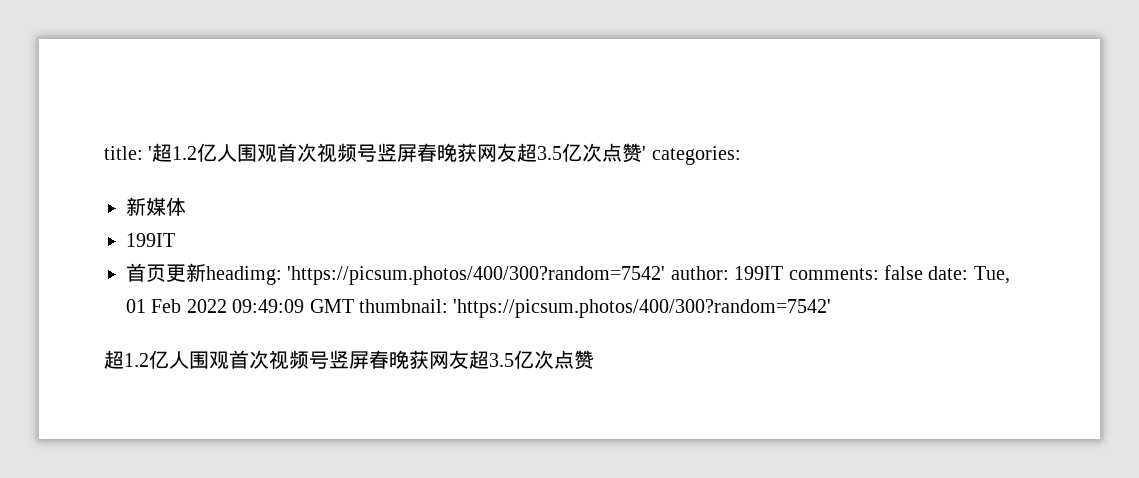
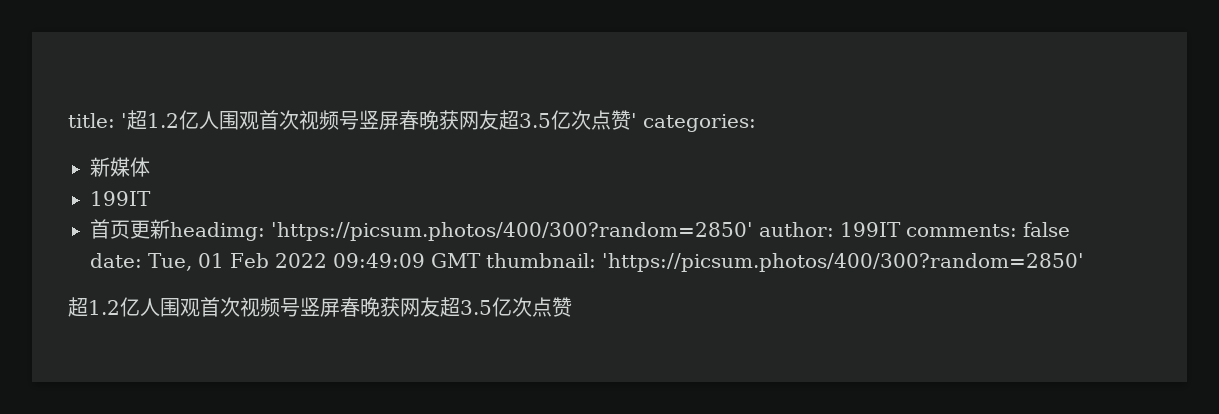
- 首页更新headimg: 'https://picsum.photos/400/300?random=7542' author: 199IT comments: false date: Tue, 01 Feb 2022 09:49:09 GMT thumbnail: 'https://picsum.photos/400/300?random=7542'
+ 首页更新headimg: 'https://picsum.photos/400/300?random=2850' author: 199IT comments: false date: Tue, 01 Feb 2022 09:49:09 GMT thumbnail: 'https://picsum.photos/400/300?random=2850'

